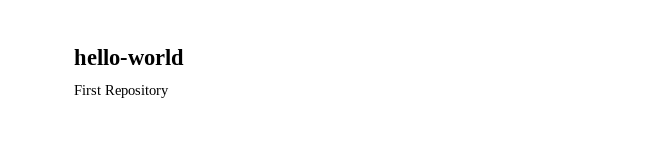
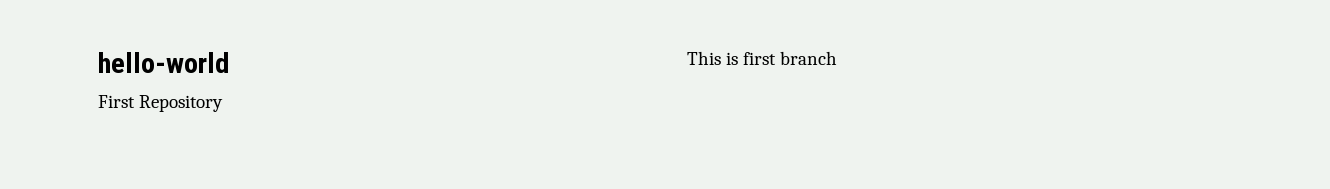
+ This is first branch

